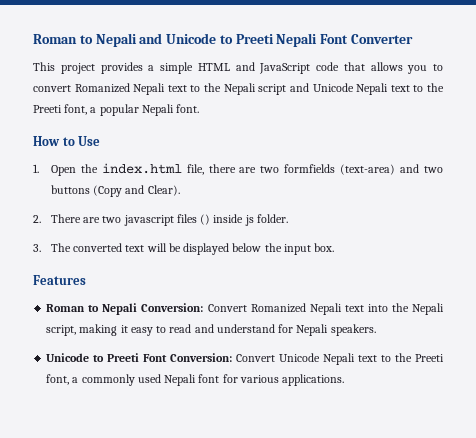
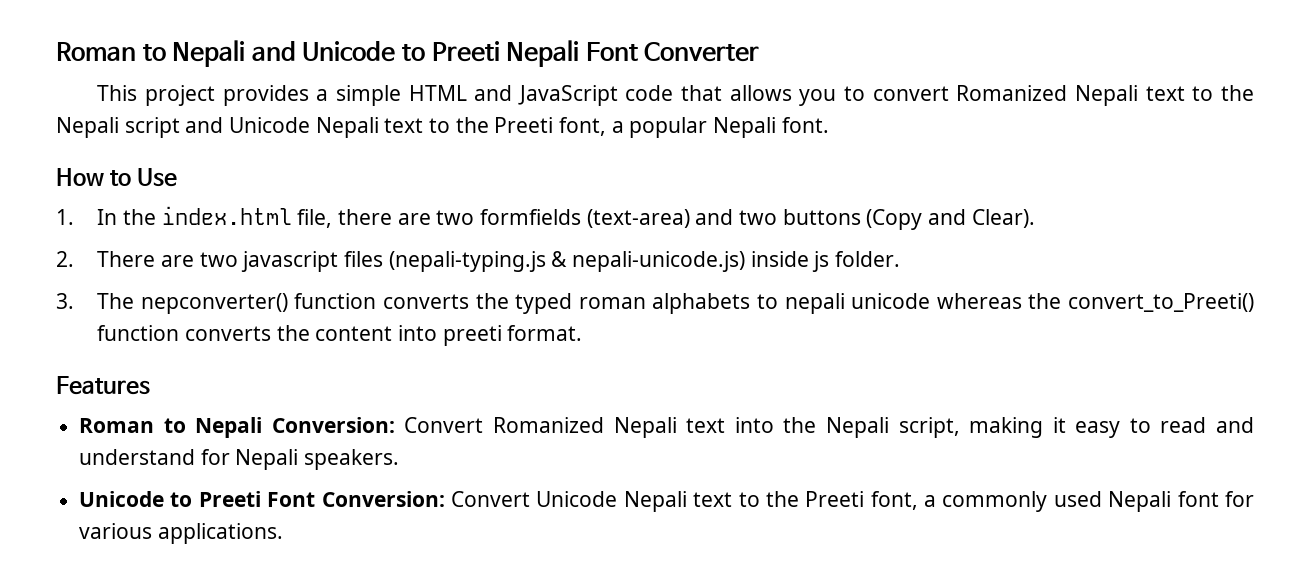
- 1. Open the index.html file, there are two formfields (text-area) and two buttons (Copy and Clear).
+ 1. In the index.html file, there are two formfields (text-area) and two buttons (Copy and Clear).
- 2. There are two javascript files () inside js folder.
+ 2. There are two javascript files (nepali-typing.js & nepali-unicode.js) inside js folder.
- 3. The converted text will be displayed below the input box.
+ 3. The nepconverter() function converts the typed roman alphabets to nepali unicode whereas the convert_to_Preeti() function converts the content into preeti format.

